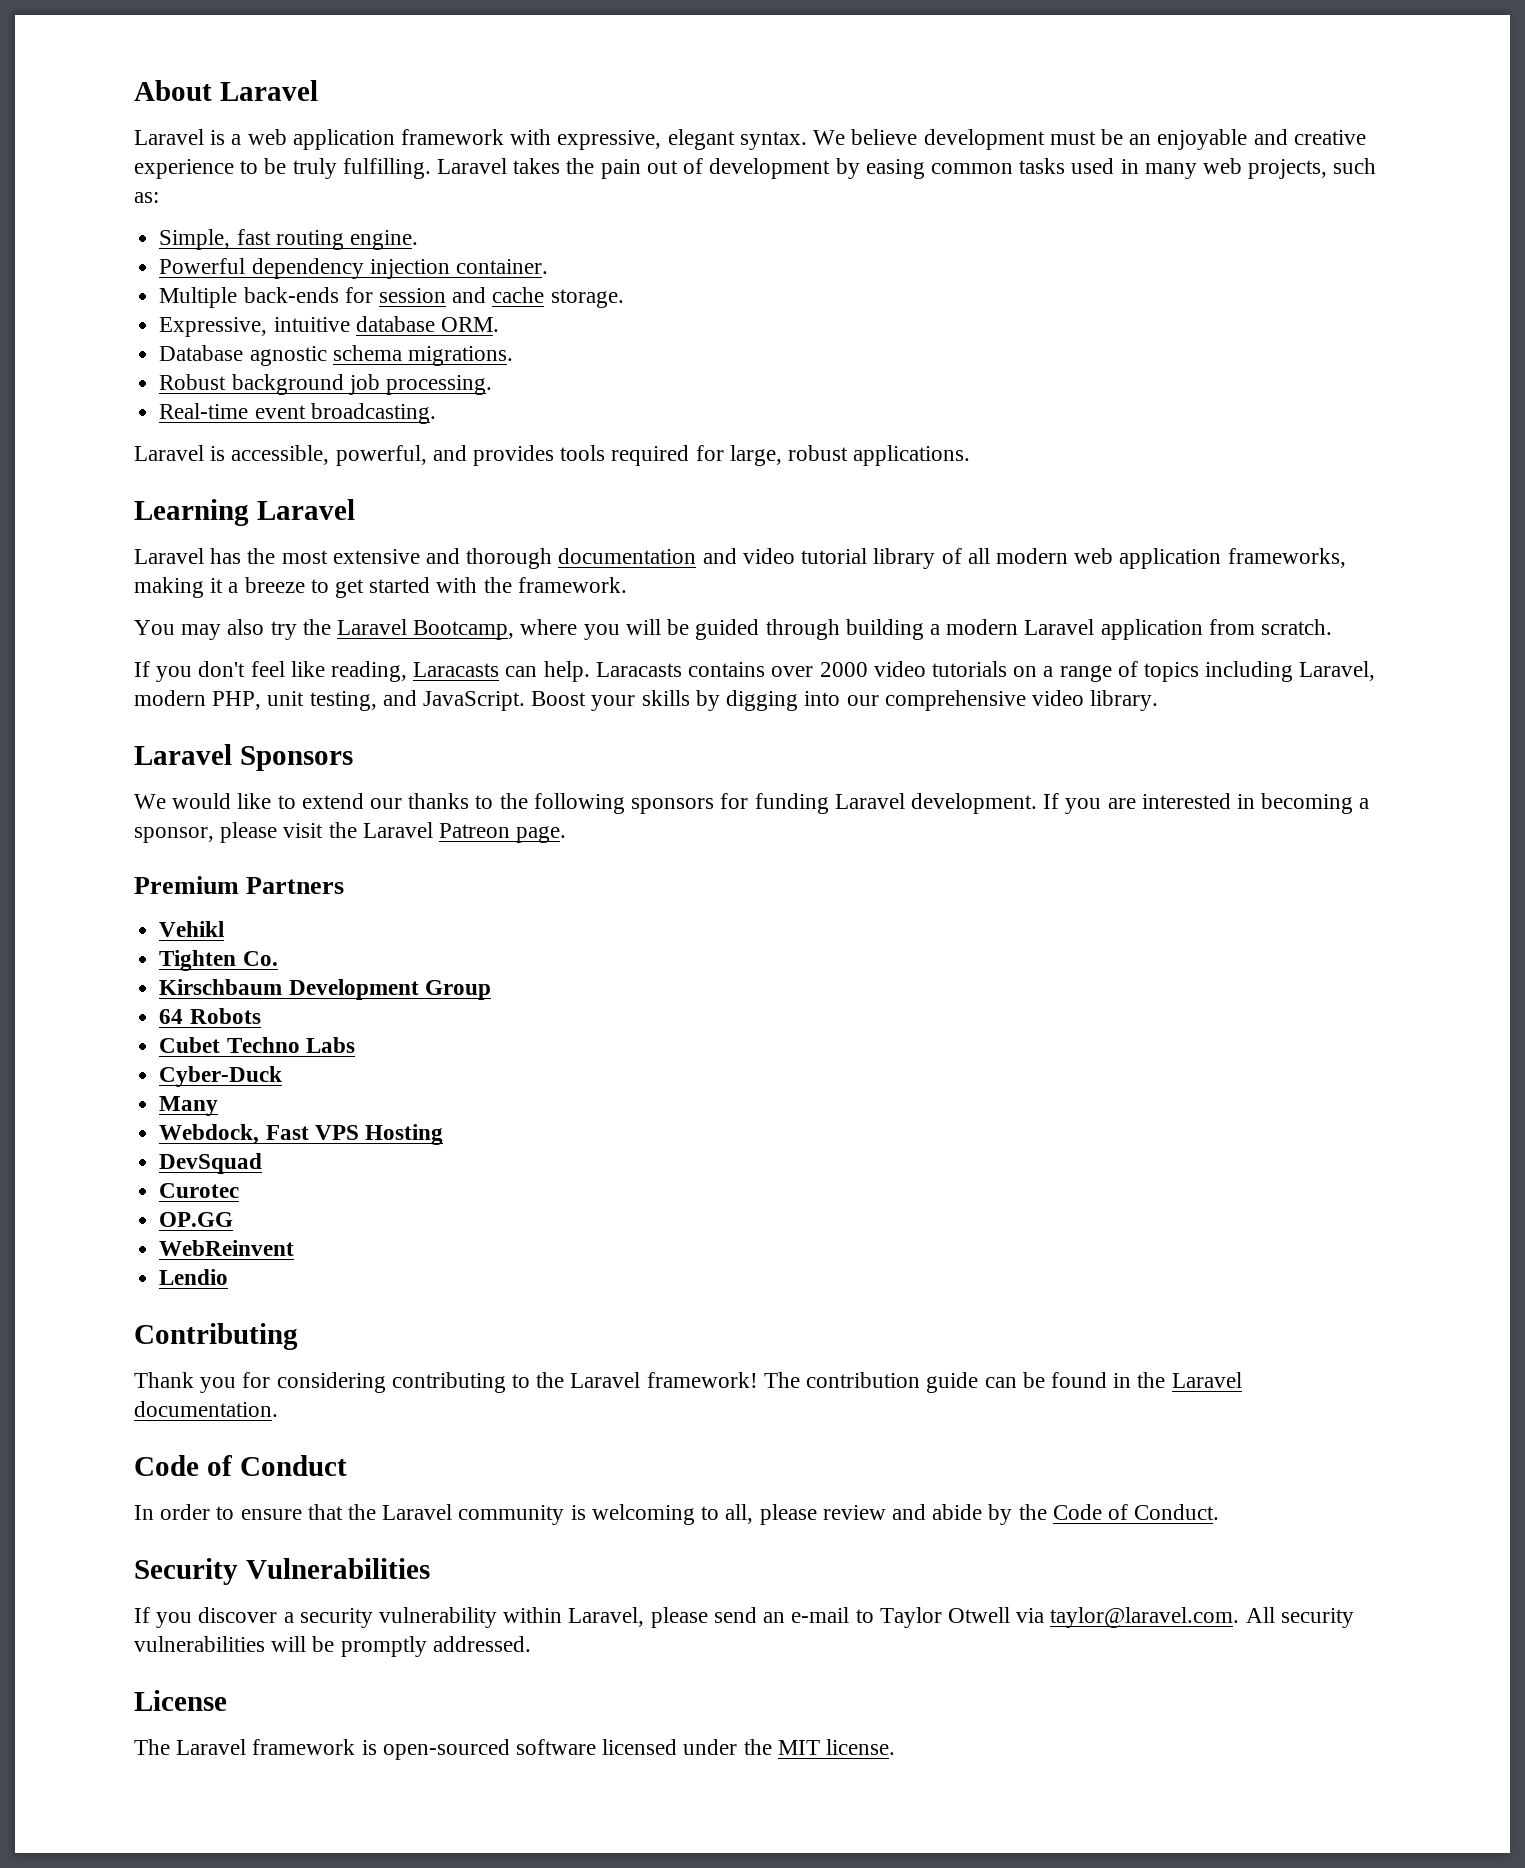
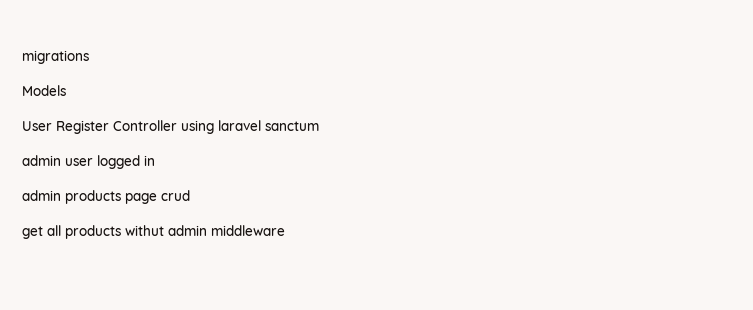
- About Laravel
- Laravel is a web application framework with expressive, elegant syntax. We believe development must be an enjoyable and creative experience to be truly fulfilling. Laravel takes the pain out of development by easing common tasks used in many web projects, such as:
- Simple, fast routing engine.
- Powerful dependency injection container.
- Multiple back-ends for session and cache storage.
- Expressive, intuitive database ORM.
- Database agnostic schema migrations.
- Robust background job processing.
- Real-time event broadcasting.
- Laravel is accessible, powerful, and provides tools required for large, robust applications.
- Learning Laravel
- Laravel has the most extensive and thorough documentation and video tutorial library of all modern web application frameworks, making it a breeze to get started with the framework.
- You may also try the Laravel Bootcamp, where you will be guided through building a modern Laravel application from scratch.
- If you don't feel like reading, Laracasts can help. Laracasts contains over 2000 video tutorials on a range of topics including Laravel, modern PHP, unit testing, and JavaScript. Boost your skills by digging into our comprehensive video library.
- Laravel Sponsors
- We would like to extend our thanks to the following sponsors for funding Laravel development. If you are interested in becoming a sponsor, please visit the Laravel Patreon page.
- Premium Partners
- Vehikl
- Tighten Co.
- Kirschbaum Development Group
- 64 Robots
- Cubet Techno Labs
- Cyber-Duck
- Many
- Webdock, Fast VPS Hosting
- DevSquad
- Curotec
- OP.GG
- WebReinvent
- Lendio
- Contributing
- Thank you for considering contributing to the Laravel framework! The contribution guide can be found in the Laravel documentation.
- Code of Conduct
- In order to ensure that the Laravel community is welcoming to all, please review and abide by the Code of Conduct.
- Security Vulnerabilities
- If you discover a security vulnerability within Laravel, please send an e-mail to Taylor Otwell via taylor@laravel.com. All security vulnerabilities will be promptly addressed.
- License
- The Laravel framework is open-sourced software licensed under the MIT license.
+ migrations
+ Models
+ User Register Controller using laravel sanctum
+ admin user logged in
+ admin products page crud
+ get all products withut admin middleware

